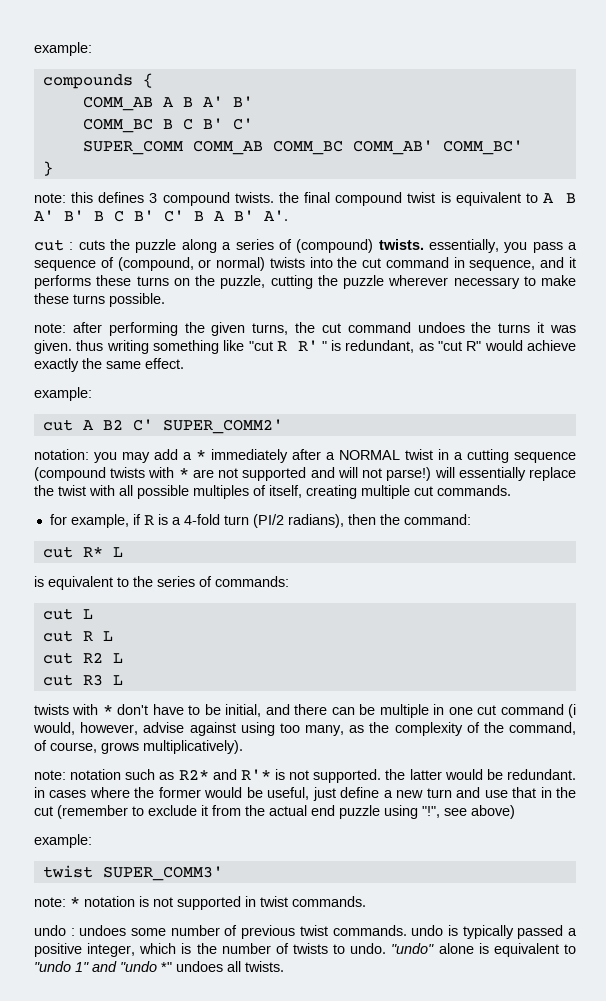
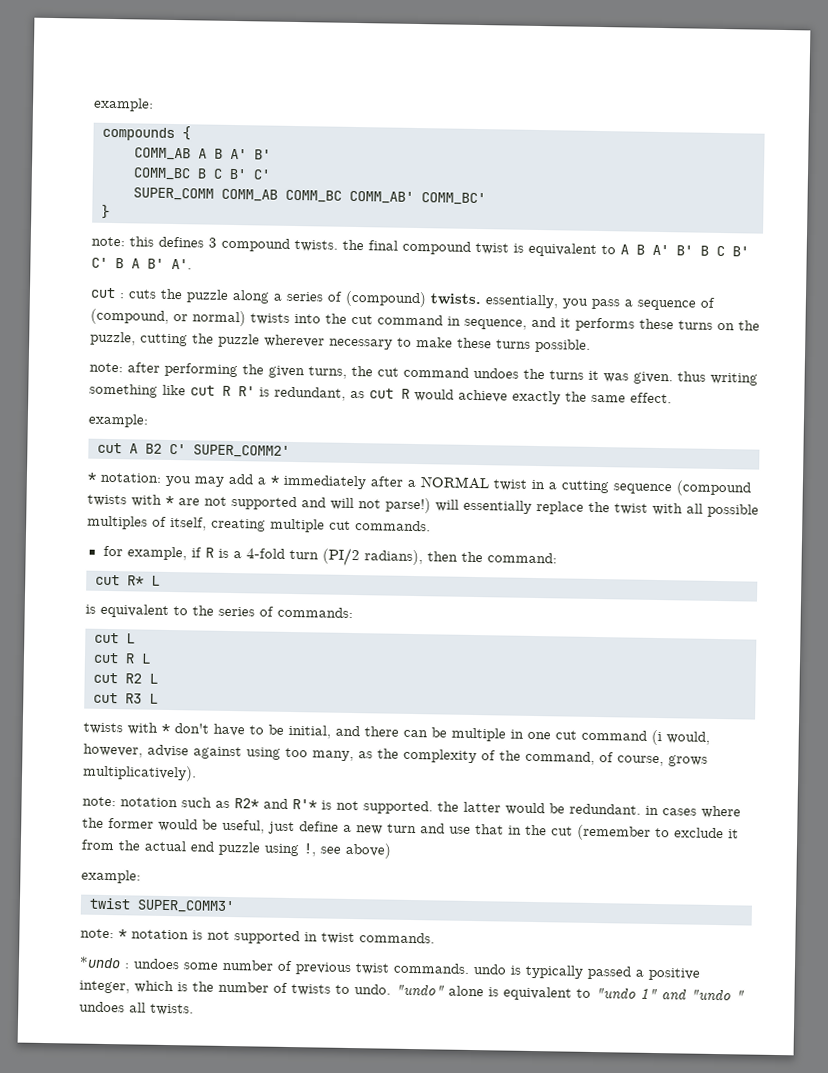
- note: after performing the given turns, the cut command undoes the turns it was given. thus writing something like "cut R R' " is redundant, as "cut R" would achieve exactly the same effect.
+ note: after performing the given turns, the cut command undoes the turns it was given. thus writing something like cut R R' is redundant, as cut R would achieve exactly the same effect.
- notation: you may add a * immediately after a NORMAL twist in a cutting sequence (compound twists with * are not supported and will not parse!) will essentially replace the twist with all possible multiples of itself, creating multiple cut commands.
+ * notation: you may add a * immediately after a NORMAL twist in a cutting sequence (compound twists with * are not supported and will not parse!) will essentially replace the twist with all possible multiples of itself, creating multiple cut commands.
- note: notation such as R2* and R'* is not supported. the latter would be redundant. in cases where the former would be useful, just define a new turn and use that in the cut (remember to exclude it from the actual end puzzle using "!", see above)
+ note: notation such as R2* and R'* is not supported. the latter would be redundant. in cases where the former would be useful, just define a new turn and use that in the cut (remember to exclude it from the actual end puzzle using !, see above)
- undo : undoes some number of previous twist commands. undo is typically passed a positive integer, which is the number of twists to undo.
+ *undo : undoes some number of previous twist commands. undo is typically passed a positive integer, which is the number of twists to undo.
- "undo" alone is equivalent to "undo 1" and "undo *" undoes all twists.
+ "undo" alone is equivalent to "undo 1" and "undo " undoes all twists.

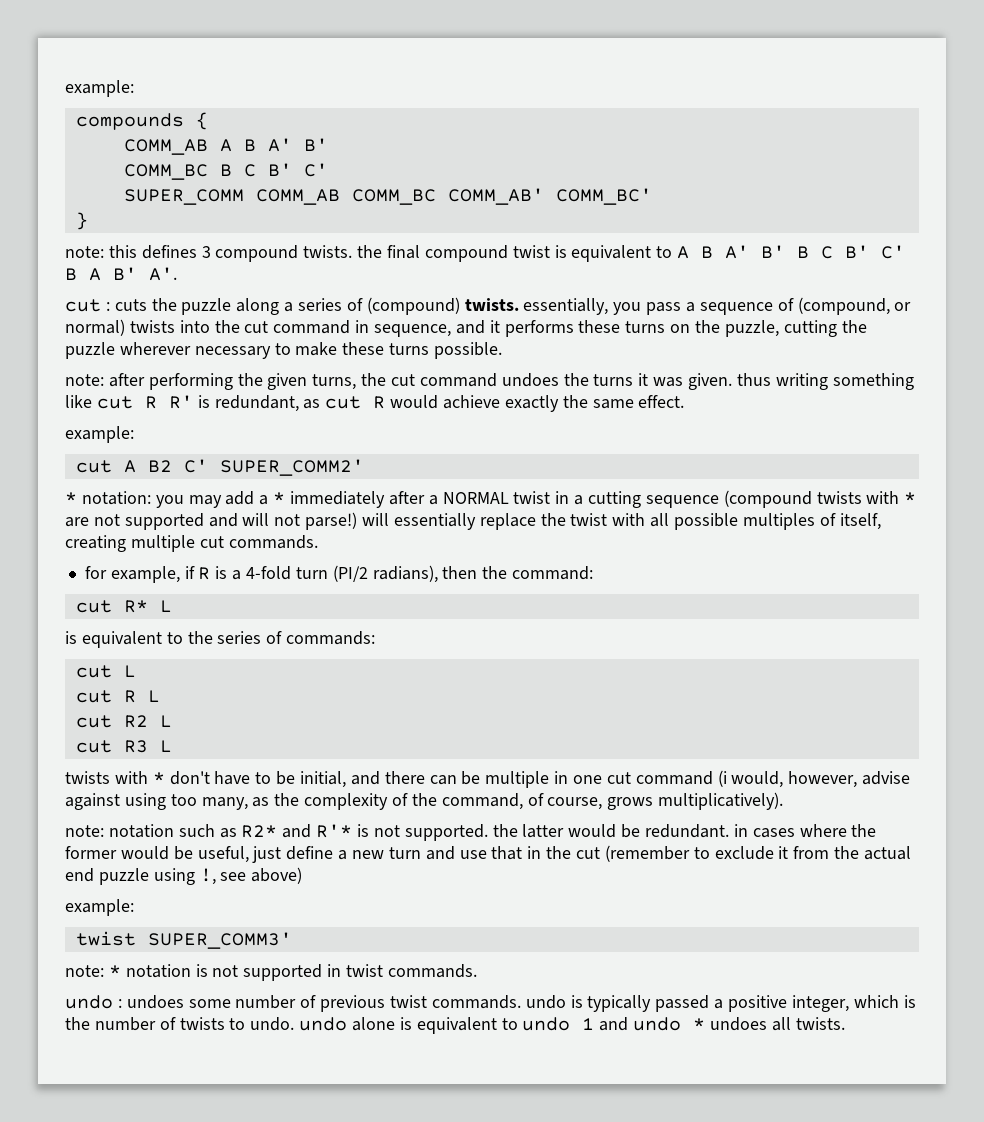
- *undo : undoes some number of previous twist commands. undo is typically passed a positive integer, which is the number of twists to undo. "undo" alone is equivalent to "undo 1" and "undo " undoes all twists.
+ undo : undoes some number of previous twist commands. undo is typically passed a positive integer, which is the number of twists to undo. undo alone is equivalent to undo 1 and undo * undoes all twists.

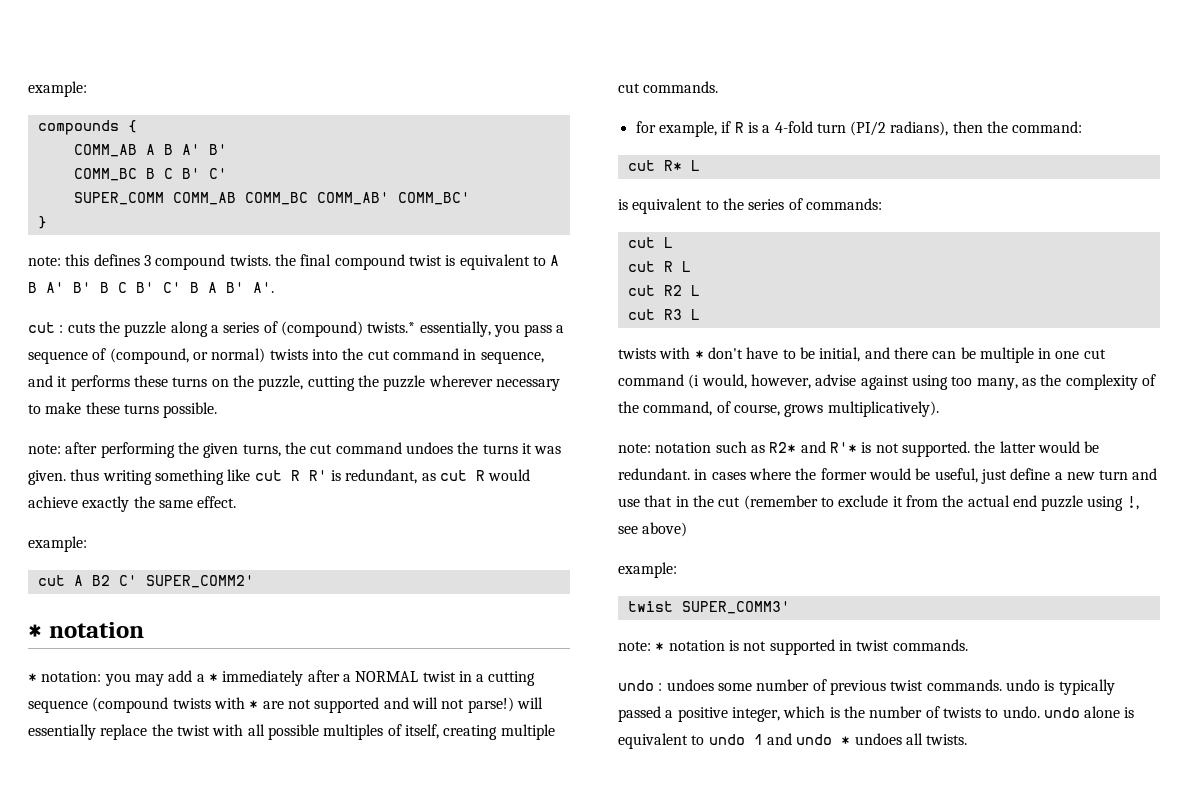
- cut : cuts the puzzle along a series of (compound) twists. essentially, you pass a sequence of (compound, or normal) twists into the cut command in sequence, and it performs these turns on the puzzle, cutting the puzzle wherever necessary to make these turns possible.
+ cut : cuts the puzzle along a series of (compound) twists.* essentially, you pass a sequence of (compound, or normal) twists into the cut command in sequence, and it performs these turns on the puzzle, cutting the puzzle wherever necessary to make these turns possible.
  cut A B2 C' SUPER_COMM2'
+ * notation

